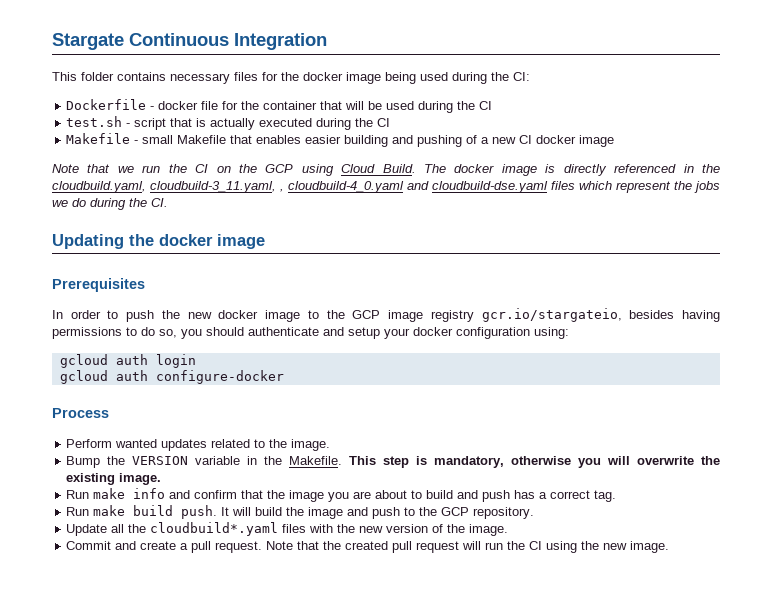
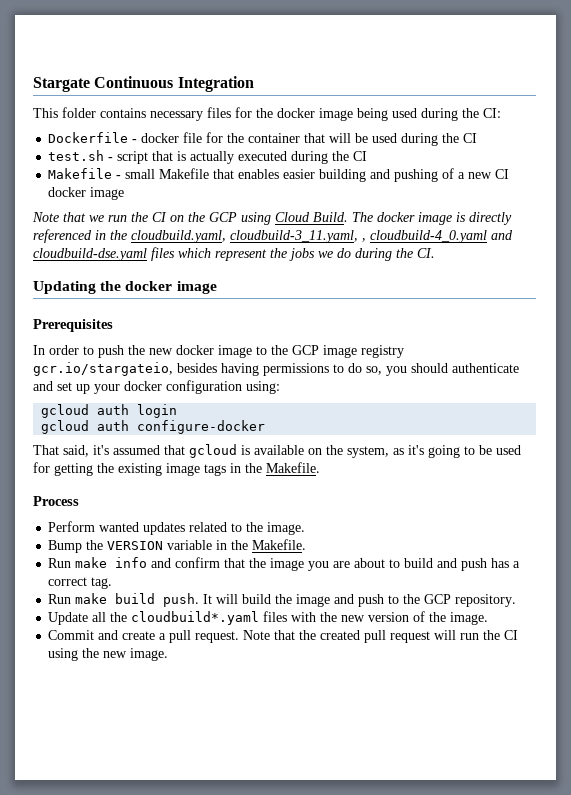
- In order to push the new docker image to the GCP image registry gcr.io/stargateio, besides having permissions to do so, you should authenticate and setup your docker configuration using:
+ In order to push the new docker image to the GCP image registry gcr.io/stargateio, besides having permissions to do so, you should authenticate and set up your docker configuration using:
+ That said, it's assumed that gcloud is available on the system, as it's going to be used for getting the existing image tags in the Makefile.
- This step is mandatory, otherwise you will overwrite the existing image.

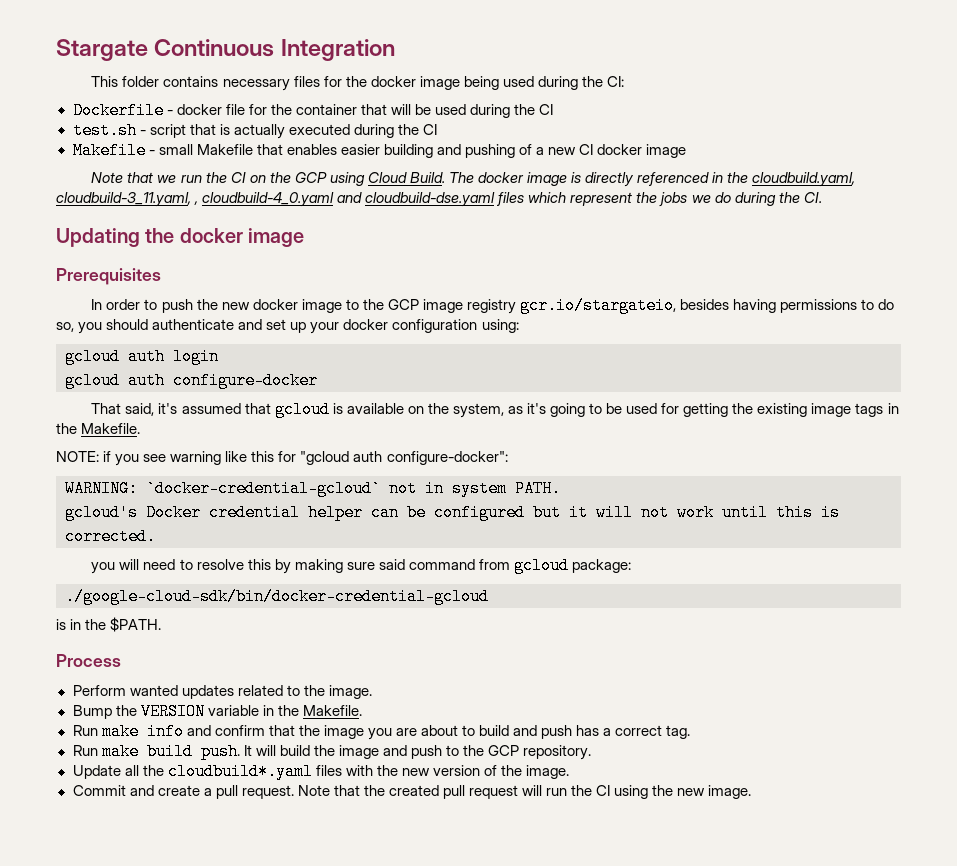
+ NOTE: if you see warning like this for "gcloud auth configure-docker":
+ WARNING: `docker-credential-gcloud` not in system PATH.
+ gcloud's Docker credential helper can be configured but it will not work until this is corrected.
+ you will need to resolve this by making sure said command from gcloud package:
+ ./google-cloud-sdk/bin/docker-credential-gcloud
+ is in the $PATH.

